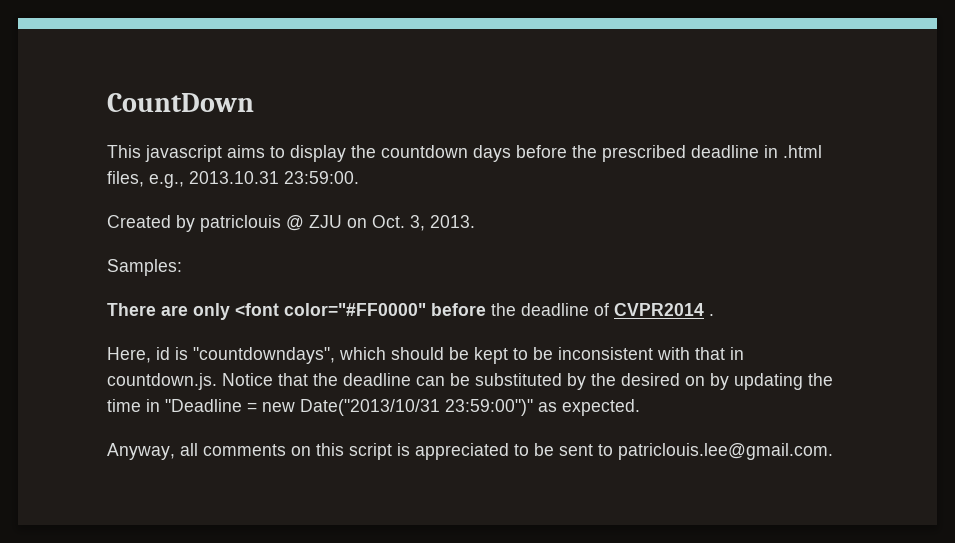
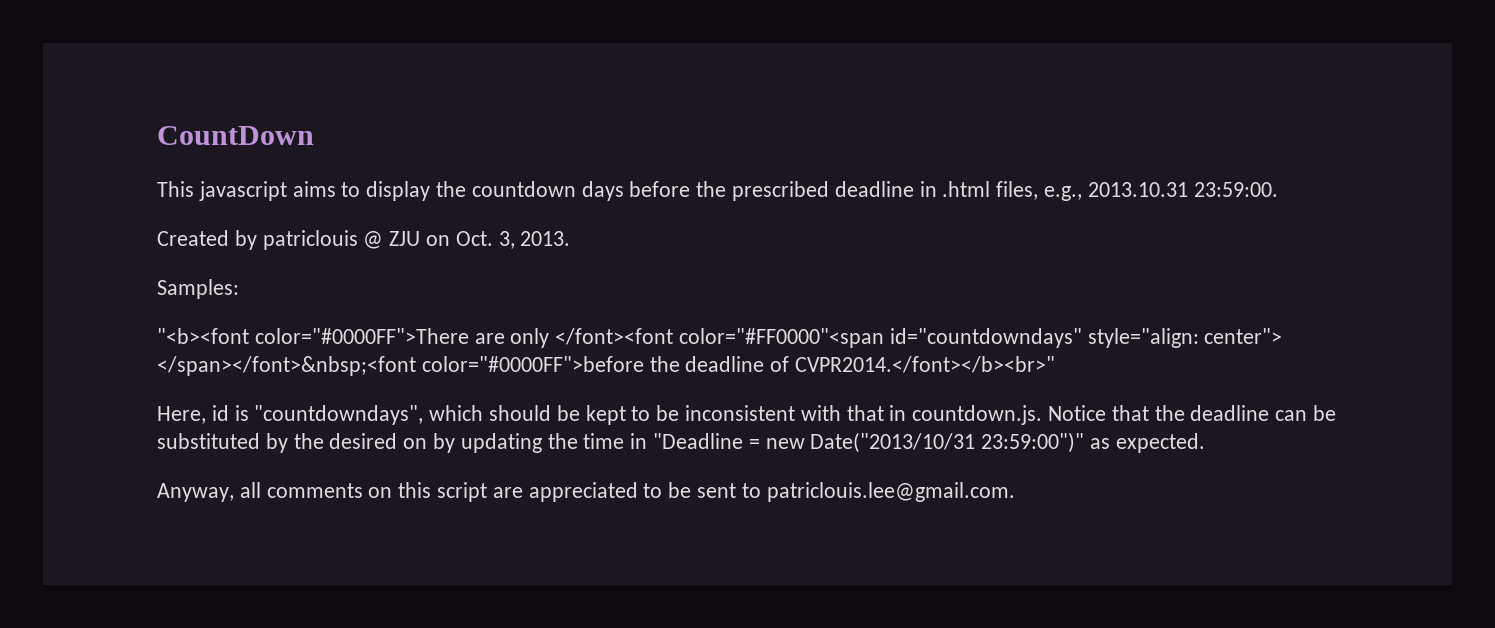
- There are only <font color="#FF0000" before the deadline of CVPR2014 .
+ "<b><font color="#0000FF">There are only </font><font color="#FF0000"<span id="countdowndays" style="align: center"> </span></font>&nbsp;<font color="#0000FF">before the deadline of CVPR2014.</font></b><br>"
- Anyway, all comments on this script is appreciated to be sent to patriclouis.lee@gmail.com.
+ Anyway, all comments on this script are appreciated to be sent to patriclouis.lee@gmail.com.

